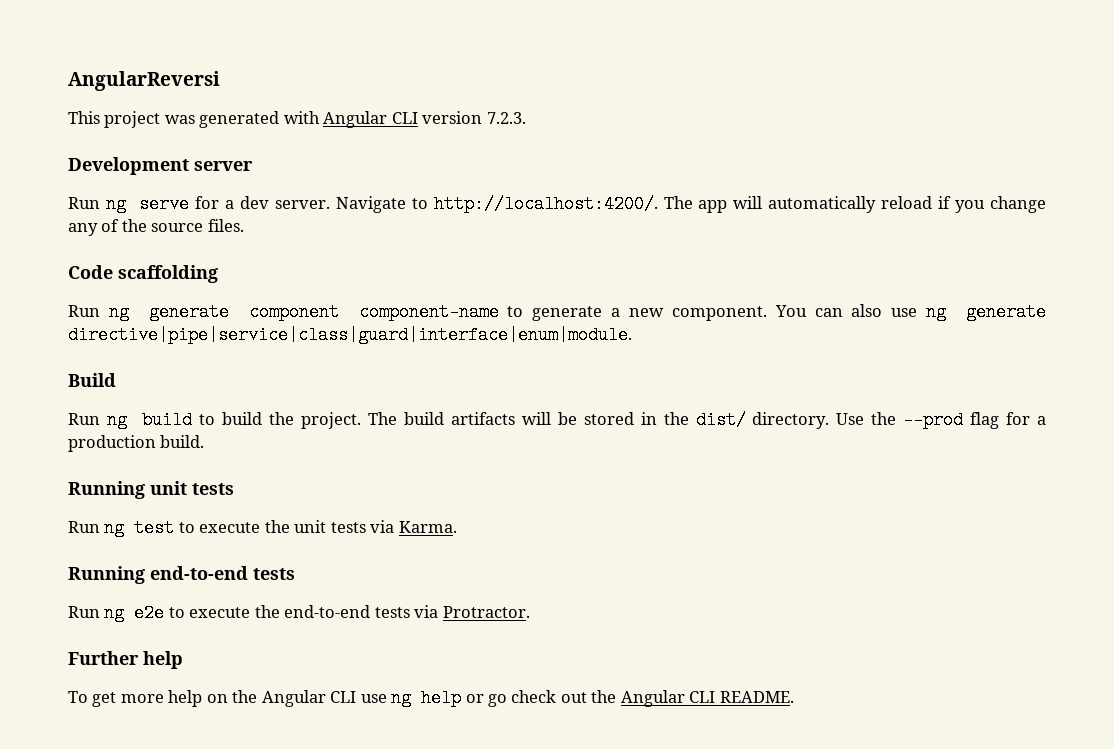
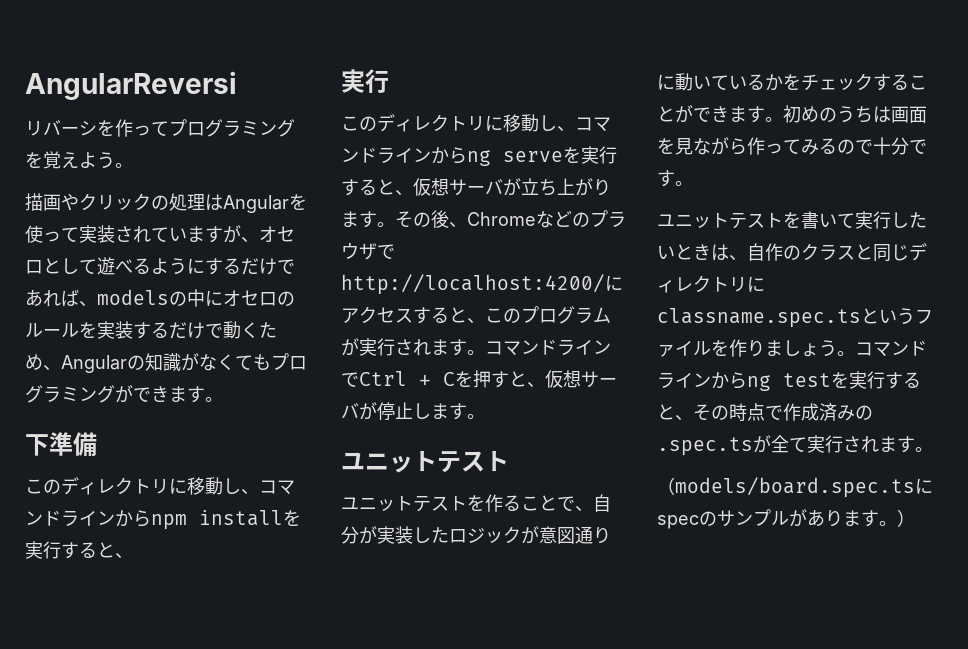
- This project was generated with Angular CLI version 7.2.3.
- Development server
- Run ng serve for a dev server. Navigate to http://localhost:4200/. The app will automatically reload if you change any of the source files.
- Code scaffolding
- Run ng generate component component-name to generate a new component. You can also use ng generate directive|pipe|service|class|guard|interface|enum|module.
- Build
- Run ng build to build the project. The build artifacts will be stored in the dist/ directory. Use the --prod flag for a production build.
- Running unit tests
- Run ng test to execute the unit tests via Karma.
- Running end-to-end tests
- Run ng e2e to execute the end-to-end tests via Protractor.
- Further help
- To get more help on the Angular CLI use ng help or go check out the Angular CLI README.
+ リバーシを作ってプログラミングを覚えよう。
+ 描画やクリックの処理はAngularを使って実装されていますが、オセロとして遊べるようにするだけであれば、modelsの中にオセロのルールを実装するだけで動くため、Angularの知識がなくてもプログラミングができます。
+ 下準備
+ このディレクトリに移動し、コマンドラインからnpm installを実行すると、
+ 実行
+ このディレクトリに移動し、コマンドラインからng serveを実行すると、仮想サーバが立ち上がります。その後、Chromeなどのプラウザでhttp://localhost:4200/にアクセスすると、このプログラムが実行されます。コマンドラインでCtrl + Cを押すと、仮想サーバが停止します。
+ ユニットテスト
+ ユニットテストを作ることで、自分が実装したロジックが意図通りに動いているかをチェックすることができます。初めのうちは画面を見ながら作ってみるので十分です。
+ ユニットテストを書いて実行したいときは、自作のクラスと同じディレクトリにclassname.spec.tsというファイルを作りましょう。コマンドラインからng testを実行すると、その時点で作成済みの.spec.tsが全て実行されます。
+ （models/board.spec.tsにspecのサンプルがあります。）

